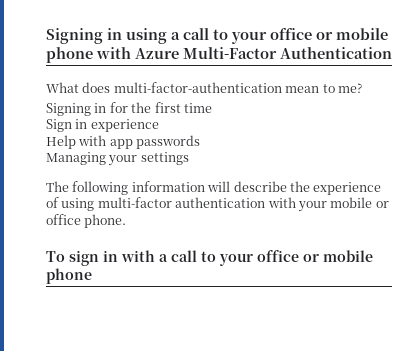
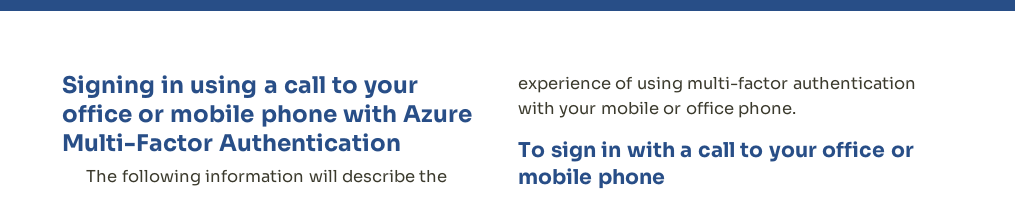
- What does multi-factor-authentication mean to me?
- Signing in for the first time
- Sign in experience
- Help with app passwords
- Managing your settings

